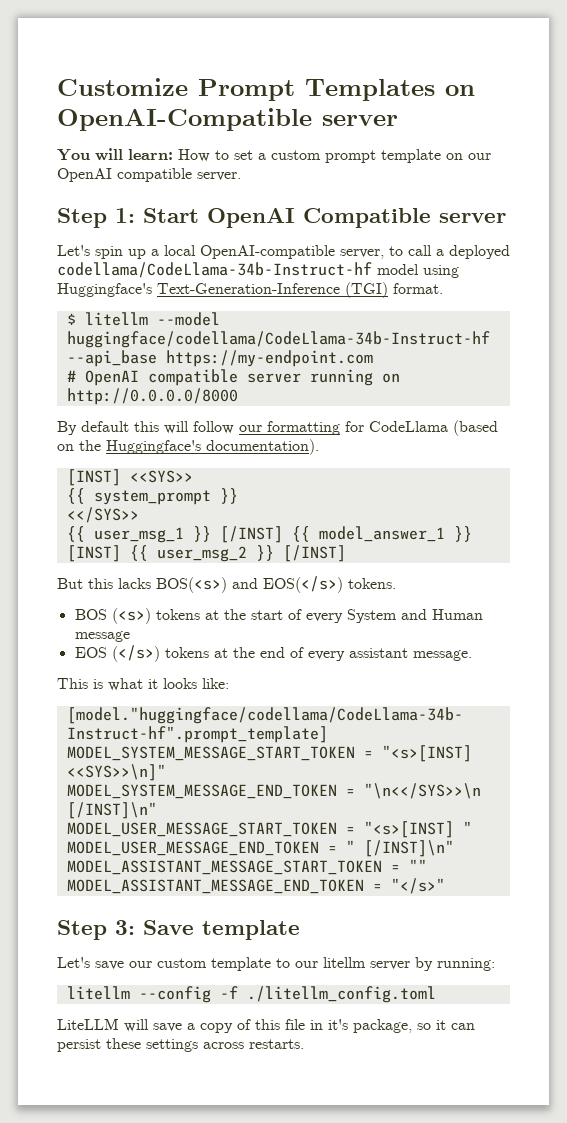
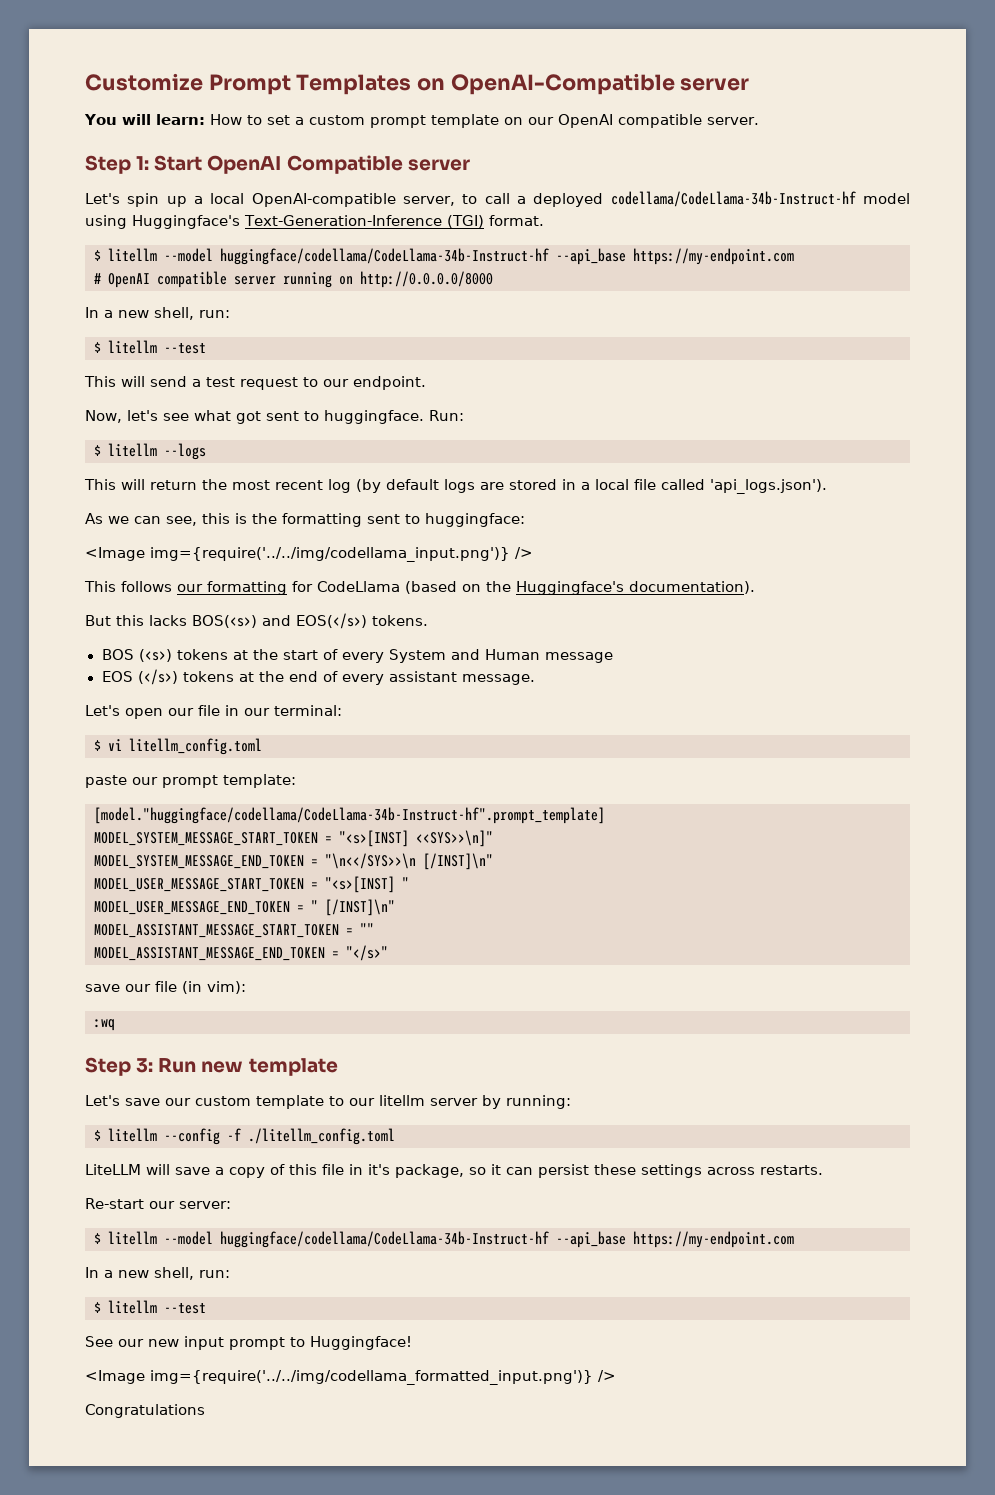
  # OpenAI compatible server running on http://0.0.0.0/8000
- By default this will follow our formatting for CodeLlama (based on the Huggingface's documentation).
+ In a new shell, run:
+ $ litellm --test
+ This will send a test request to our endpoint.
+ Now, let's see what got sent to huggingface. Run:
+ $ litellm --logs
+ This will return the most recent log (by default logs are stored in a local file called 'api_logs.json').
+ As we can see, this is the formatting sent to huggingface:
+ <Image img={require('../../img/codellama_input.png')} />
+ This follows our formatting for CodeLlama (based on the Huggingface's documentation).
- [INST] <<SYS>>
- {{ system_prompt }}
- <</SYS>>
- {{ user_msg_1 }} [/INST] {{ model_answer_1 }} [INST] {{ user_msg_2 }} [/INST]
- This is what it looks like:
+ Let's open our file in our terminal:
+ $ vi litellm_config.toml
+ paste our prompt template:
+ save our file (in vim):
+ :wq
- Step 3: Save template
+ Step 3: Run new template
- litellm --config -f ./litellm_config.toml
+ $ litellm --config -f ./litellm_config.toml
+ Re-start our server:
+ $ litellm --model huggingface/codellama/CodeLlama-34b-Instruct-hf --api_base https://my-endpoint.com
+ In a new shell, run:
+ $ litellm --test
+ See our new input prompt to Huggingface!
+ <Image img={require('../../img/codellama_formatted_input.png')} />
+ Congratulations

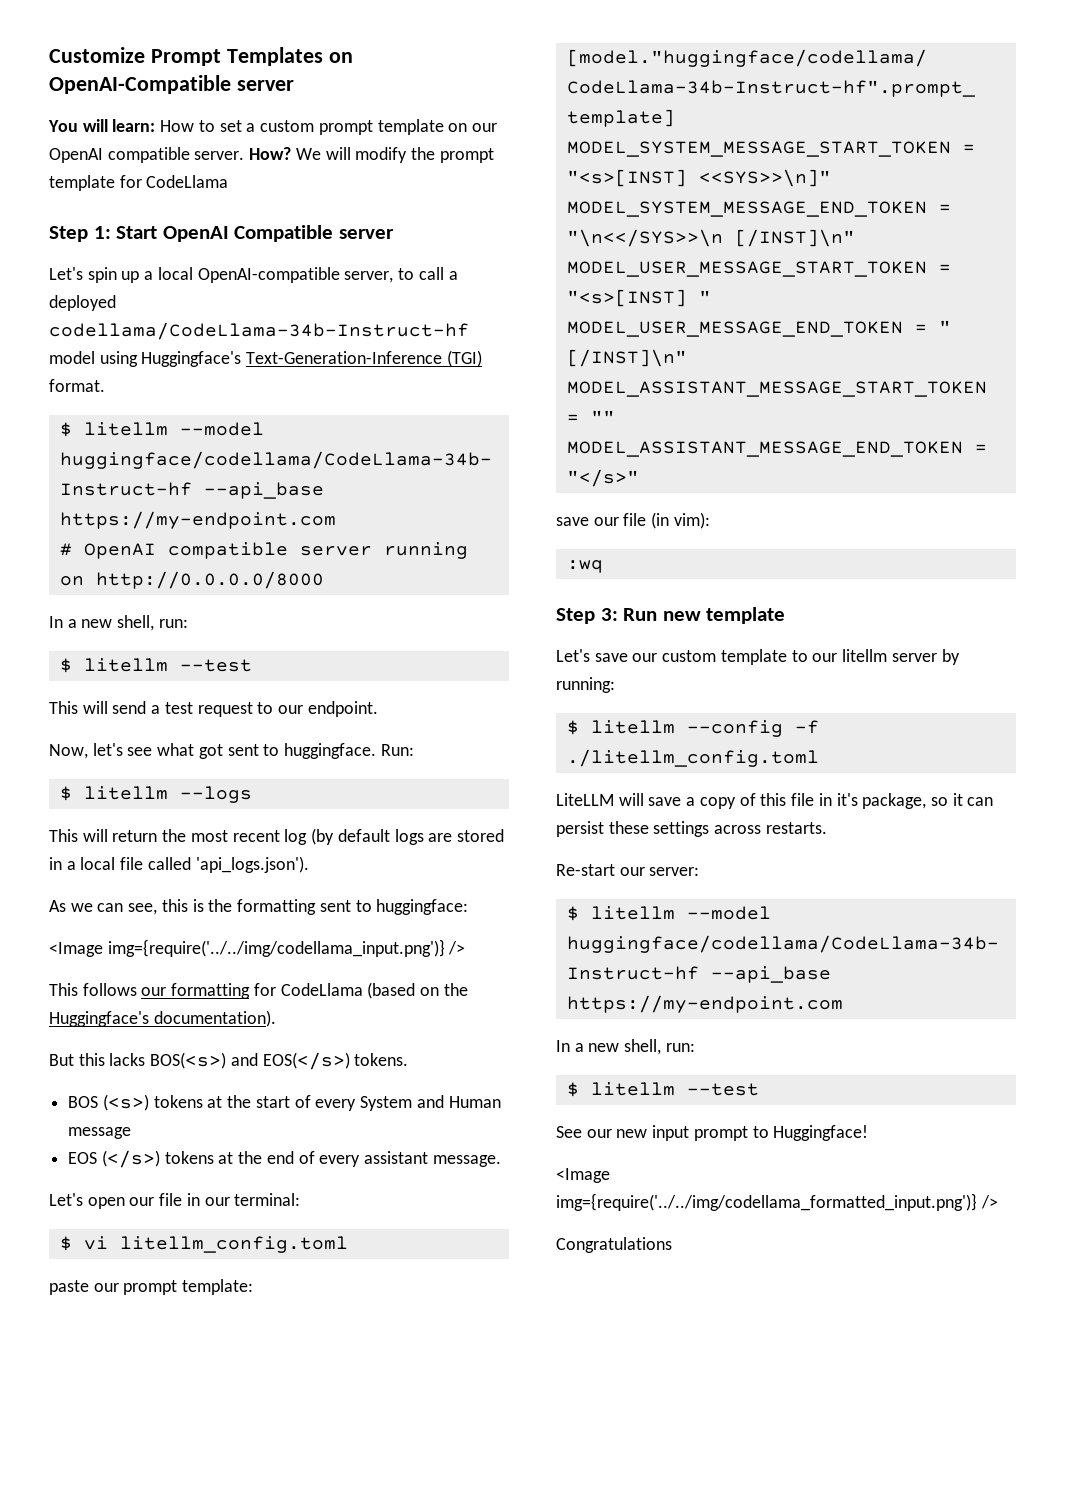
+ How? We will modify the prompt template for CodeLlama

